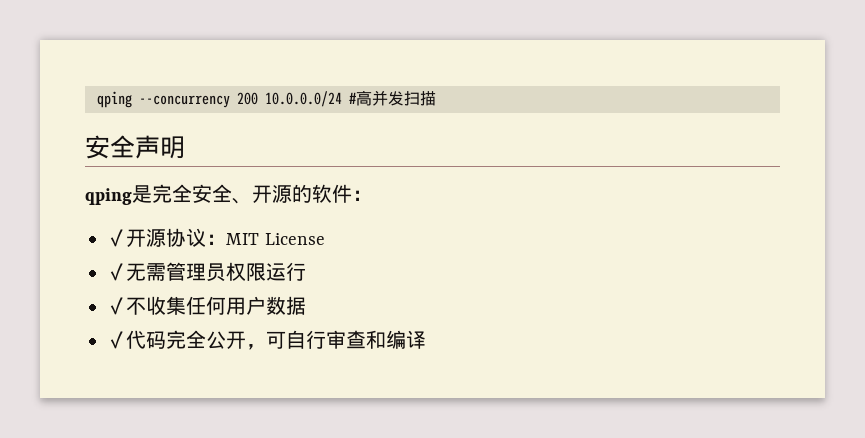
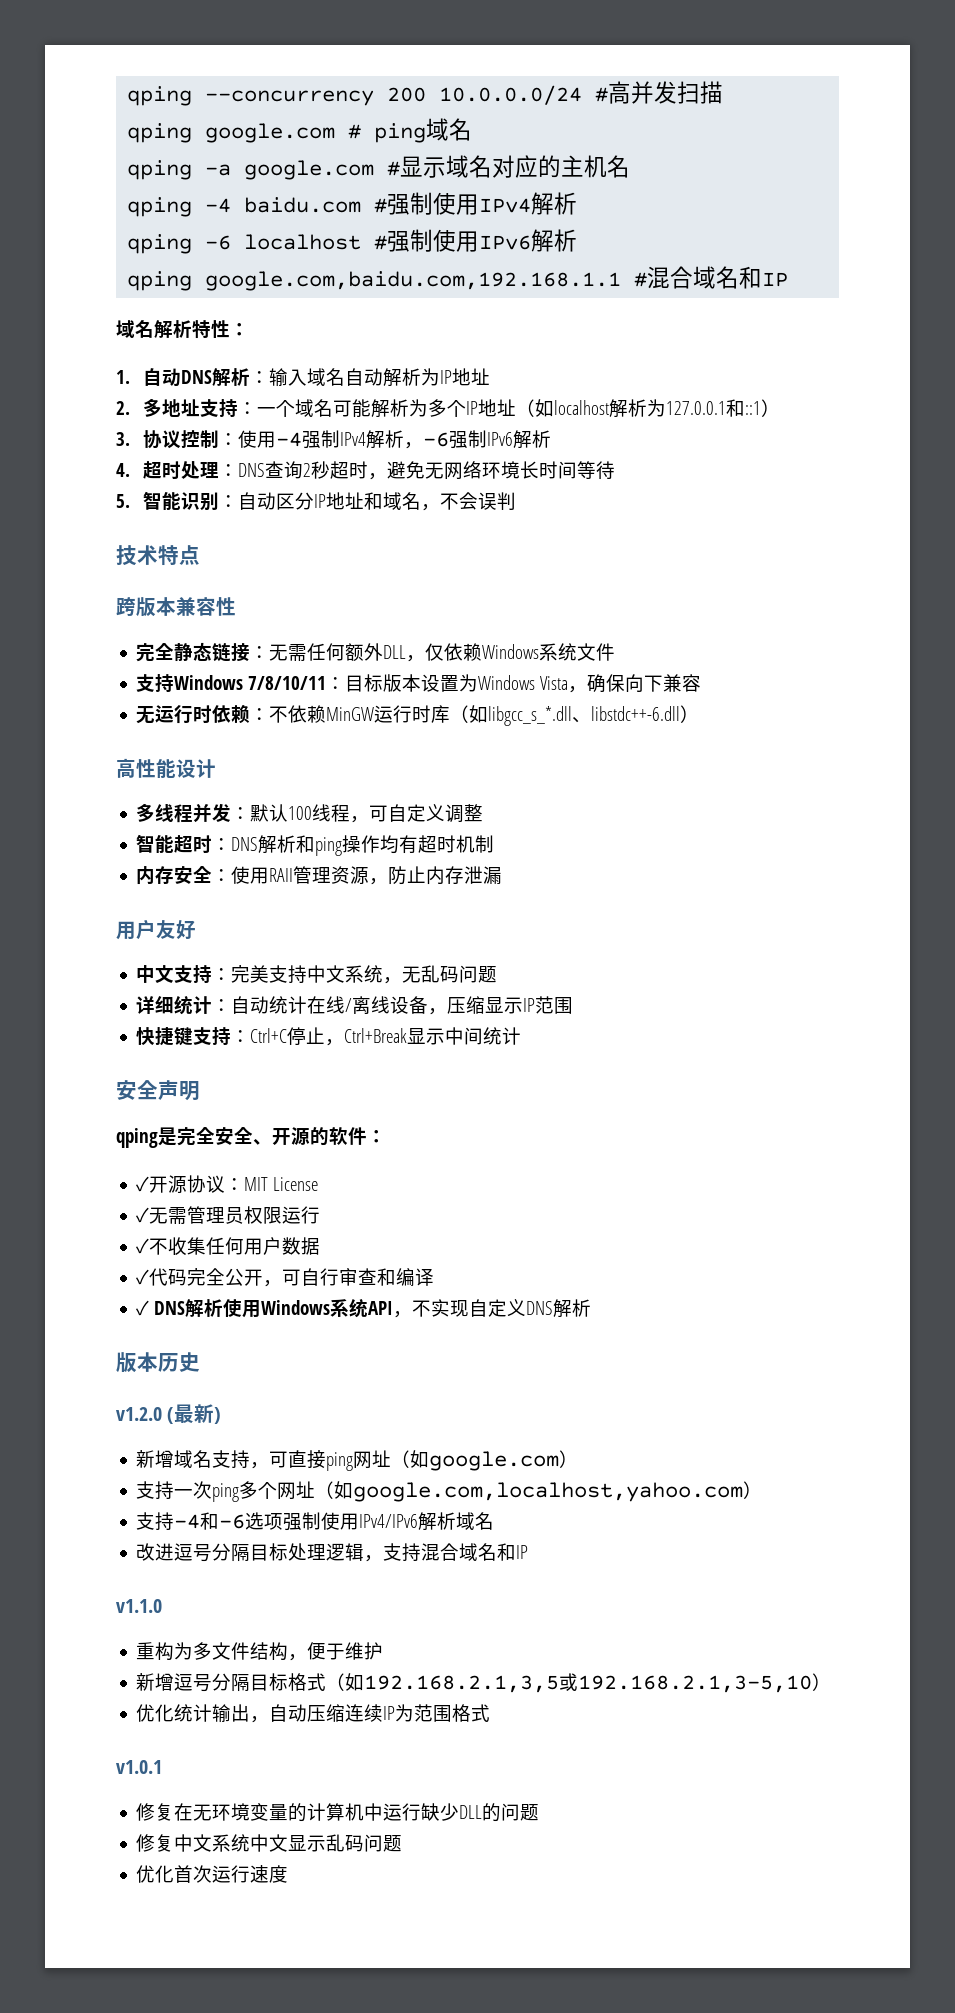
+ qping google.com # ping域名
+ qping -a google.com #显示域名对应的主机名
+ qping -4 baidu.com #强制使用IPv4解析
+ qping -6 localhost #强制使用IPv6解析
+ qping google.com,baidu.com,192.168.1.1 #混合域名和IP
+ 域名解析特性：
+ 1.自动DNS解析：输入域名自动解析为IP地址
+ 2.多地址支持：一个域名可能解析为多个IP地址（如localhost解析为127.0.0.1和::1）
+ 3.协议控制：使用-4强制IPv4解析，-6强制IPv6解析
+ 4.超时处理：DNS查询2秒超时，避免无网络环境长时间等待
+ 5.智能识别：自动区分IP地址和域名，不会误判
+ 技术特点
+ 跨版本兼容性
+ 完全静态链接：无需任何额外DLL，仅依赖Windows系统文件
+ 支持Windows 7/8/10/11：目标版本设置为Windows Vista，确保向下兼容
+ 无运行时依赖：不依赖MinGW运行时库（如libgcc_s_*.dll、libstdc++-6.dll）
+ 高性能设计
+ 多线程并发：默认100线程，可自定义调整
+ 智能超时：DNS解析和ping操作均有超时机制
+ 内存安全：使用RAII管理资源，防止内存泄漏
+ 用户友好
+ 中文支持：完美支持中文系统，无乱码问题
+ 详细统计：自动统计在线/离线设备，压缩显示IP范围
+ 快捷键支持：Ctrl+C停止，Ctrl+Break显示中间统计
+ ✓ DNS解析使用Windows系统API，不实现自定义DNS解析
+ 版本历史
+ v1.2.0 (最新)
+ 新增域名支持，可直接ping网址（如google.com）
+ 支持一次ping多个网址（如google.com,localhost,yahoo.com）
+ 支持-4和-6选项强制使用IPv4/IPv6解析域名
+ 改进逗号分隔目标处理逻辑，支持混合域名和IP
+ v1.1.0
+ 重构为多文件结构，便于维护
+ 新增逗号分隔目标格式（如192.168.2.1,3,5或192.168.2.1,3-5,10）
+ 优化统计输出，自动压缩连续IP为范围格式
+ v1.0.1
+ 修复在无环境变量的计算机中运行缺少DLL的问题
+ 修复中文系统中文显示乱码问题
+ 优化首次运行速度

